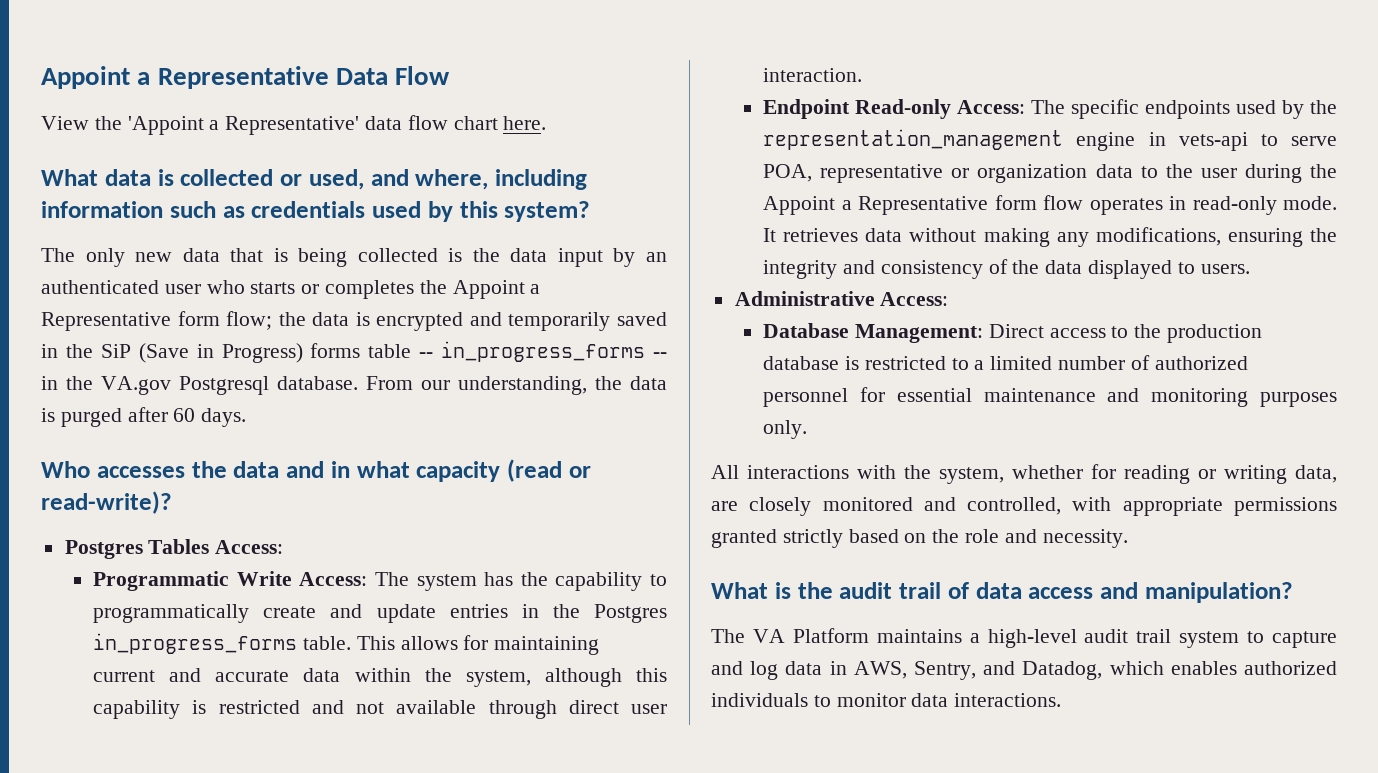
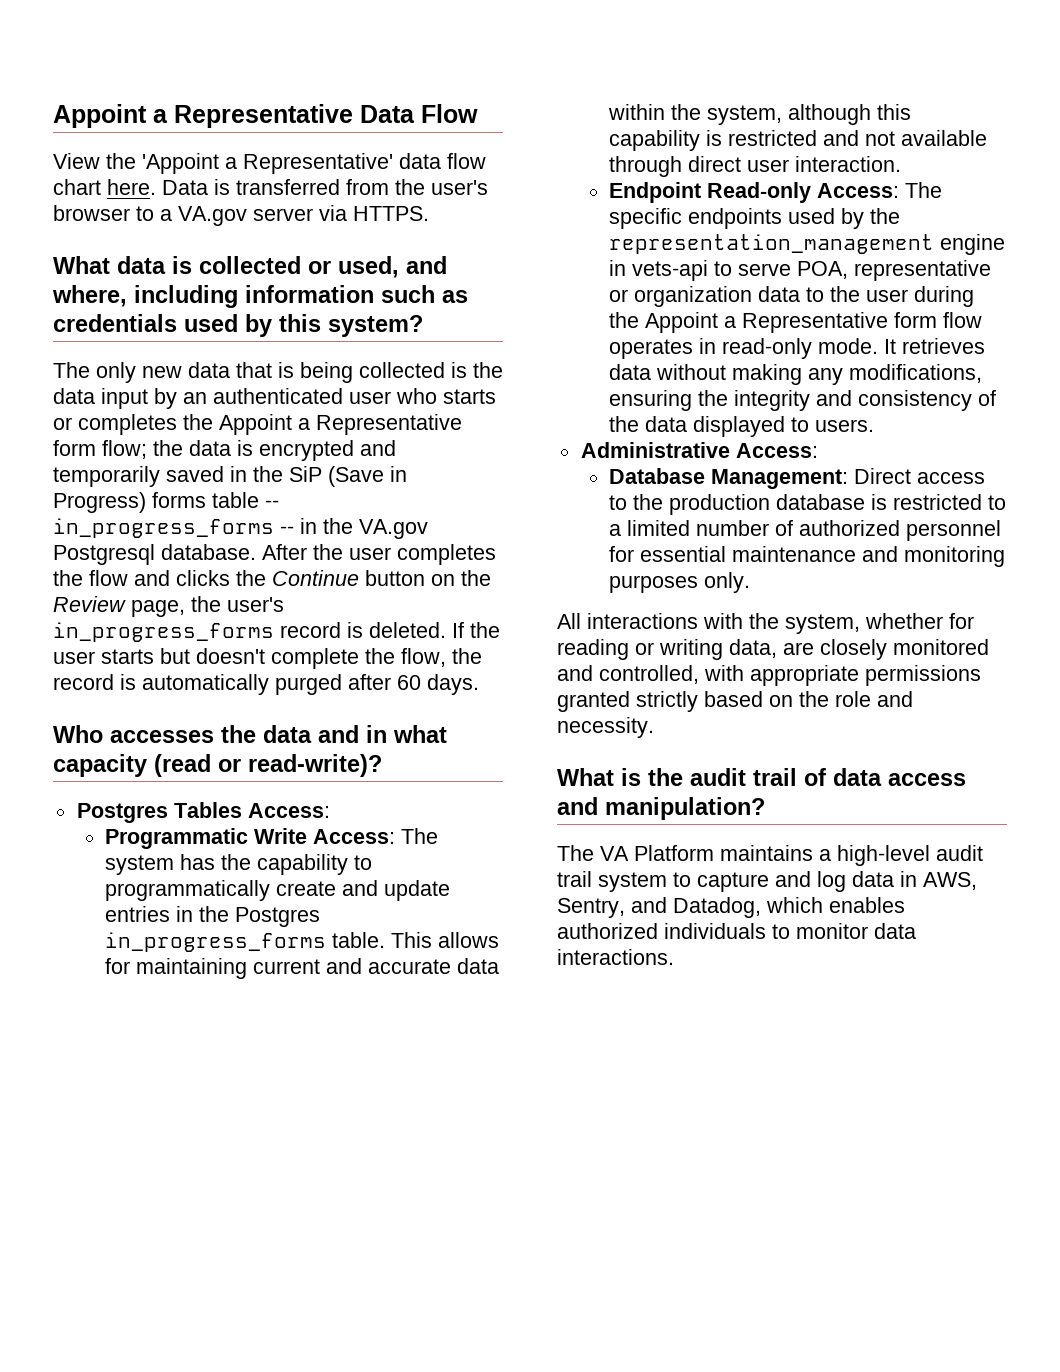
+ Data is transferred from the user's browser to a VA.gov server via HTTPS.
- From our understanding, the data is purged after 60 days.
+ After the user completes the flow and clicks the Continue button on the Review page, the user's in_progress_forms record is deleted. If the user starts but doesn't complete the flow, the record is automatically purged after 60 days.

